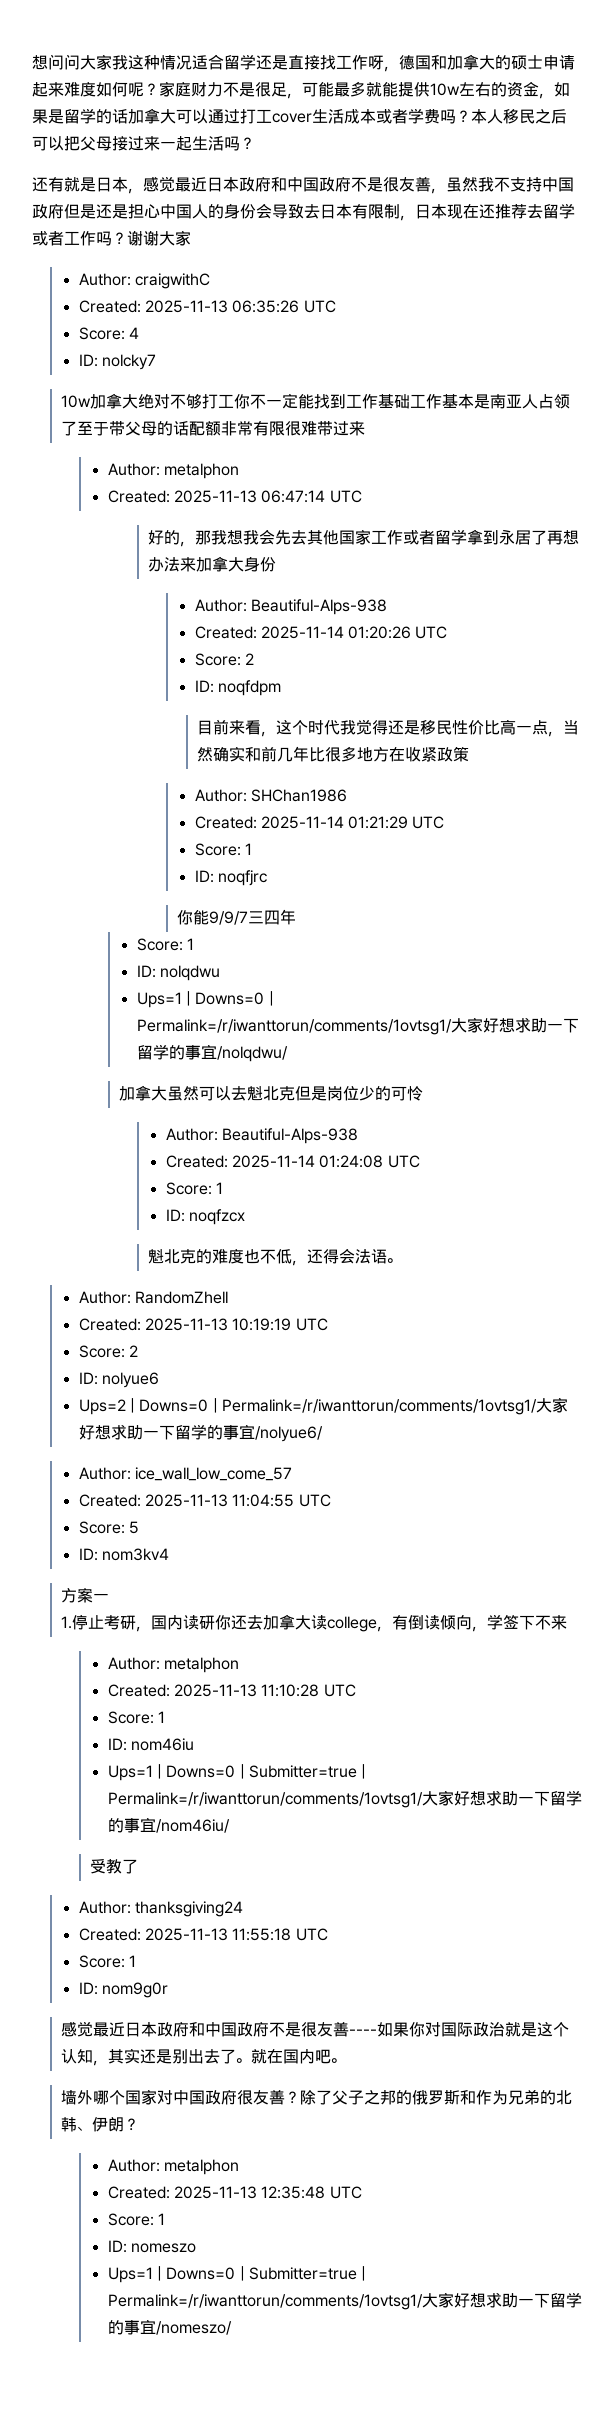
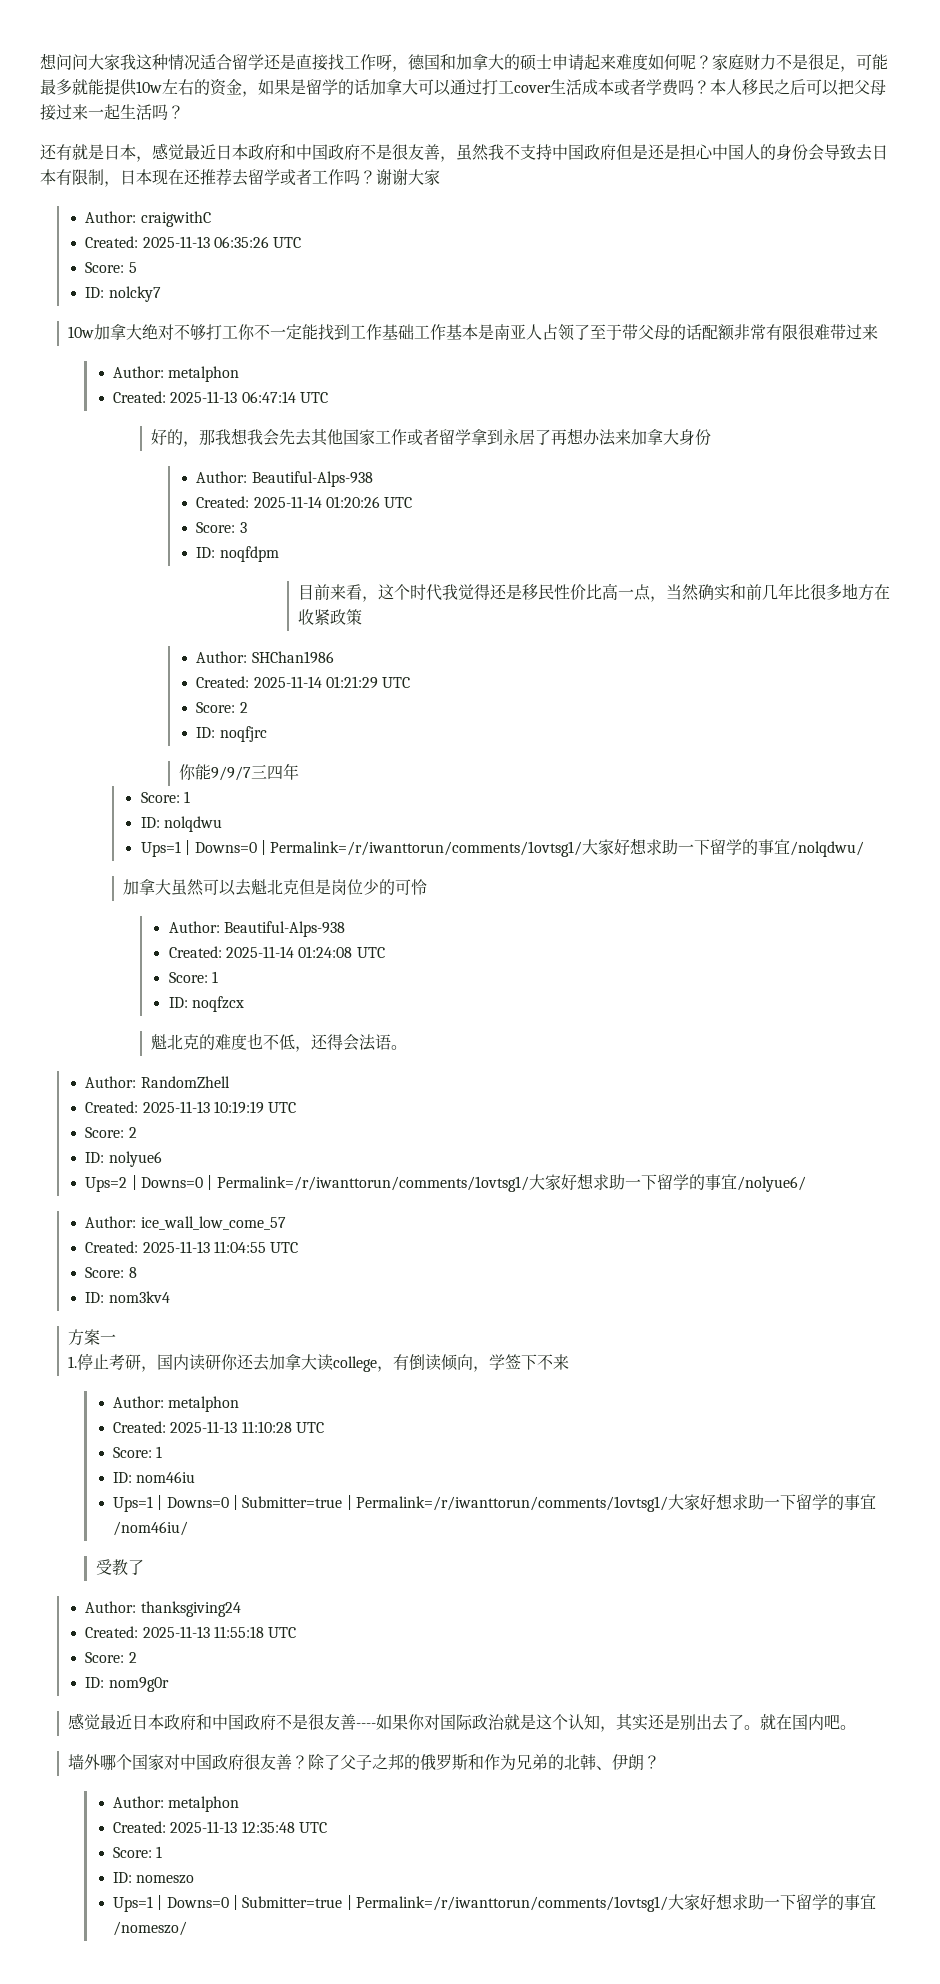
- Score: 4
+ Score: 5
  Created: 2025-11-14 01:20:26 UTC
- Score: 2
+ Score: 3
  Created: 2025-11-14 01:21:29 UTC
- Score: 1
+ Score: 2
- Score: 5
+ Score: 8
  Created: 2025-11-13 11:55:18 UTC
- Score: 1
+ Score: 2

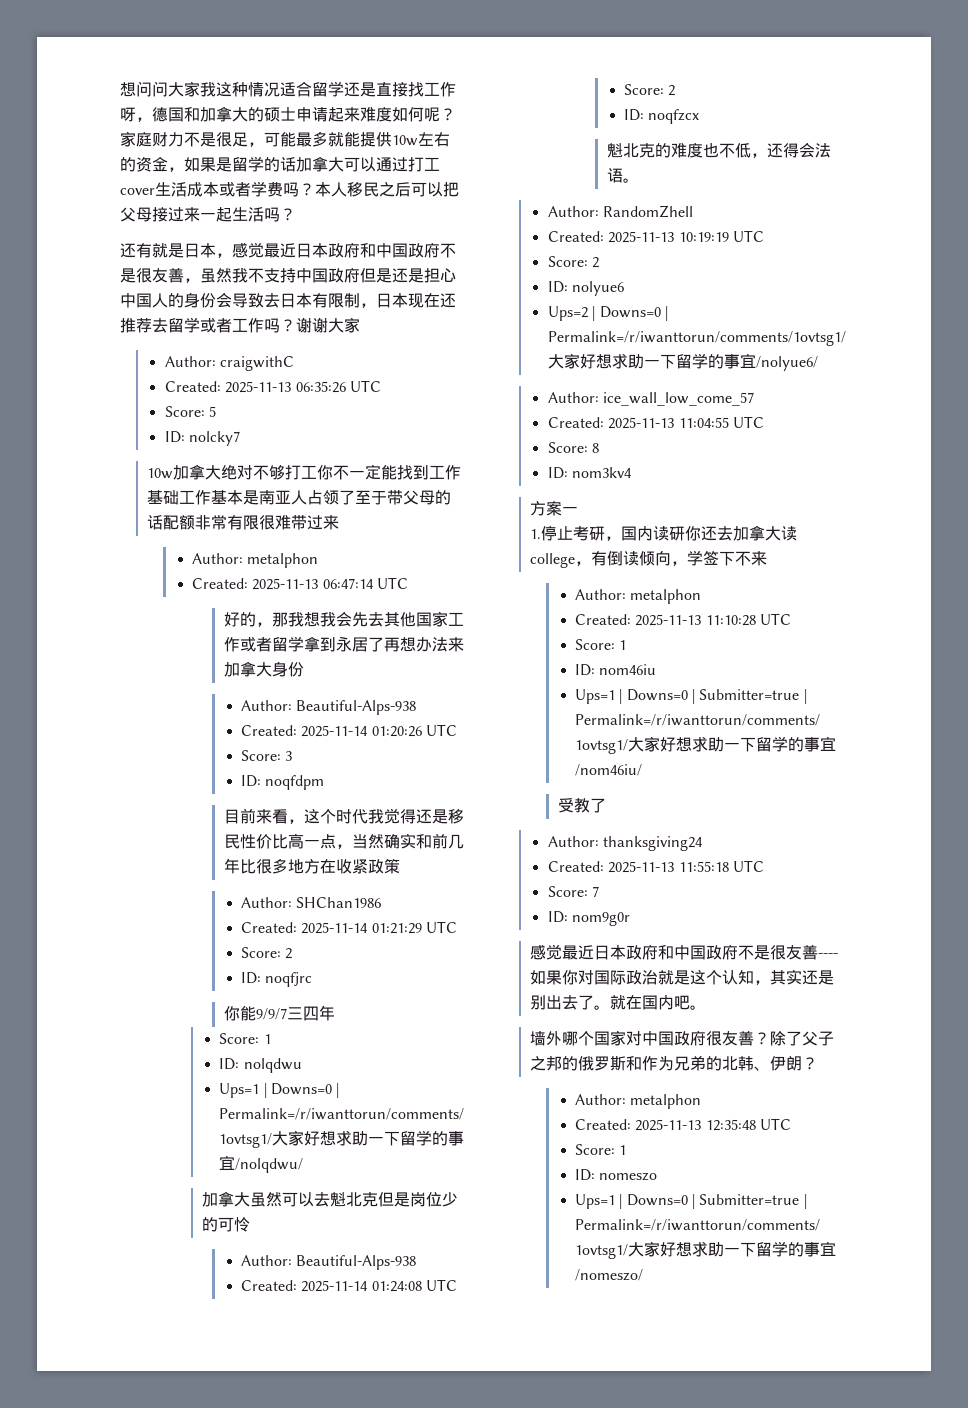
  Created: 2025-11-14 01:24:08 UTC
- Score: 1
+ Score: 2
  Created: 2025-11-13 11:55:18 UTC
- Score: 2
+ Score: 7

